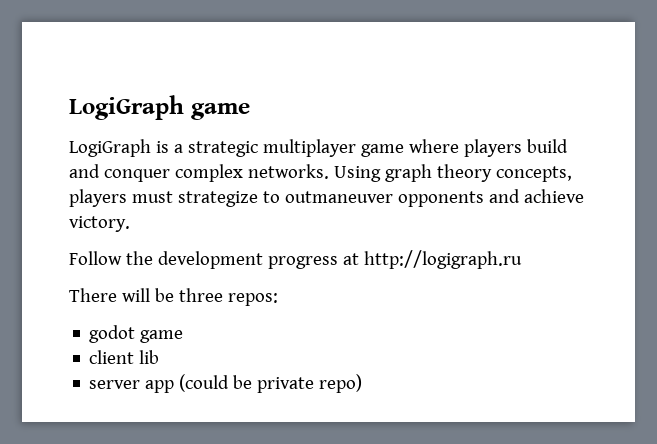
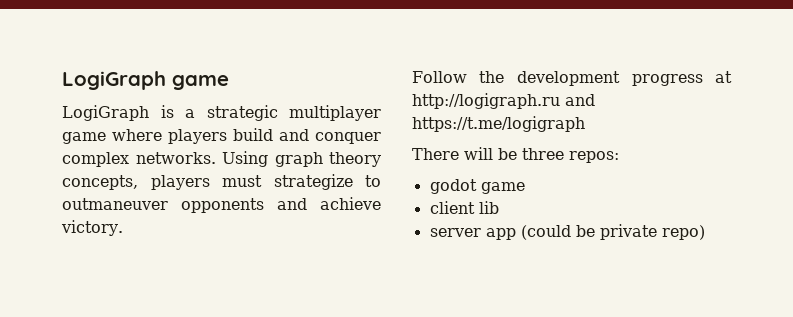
- Follow the development progress at http://logigraph.ru
+ Follow the development progress at http://logigraph.ru and https://t.me/logigraph

